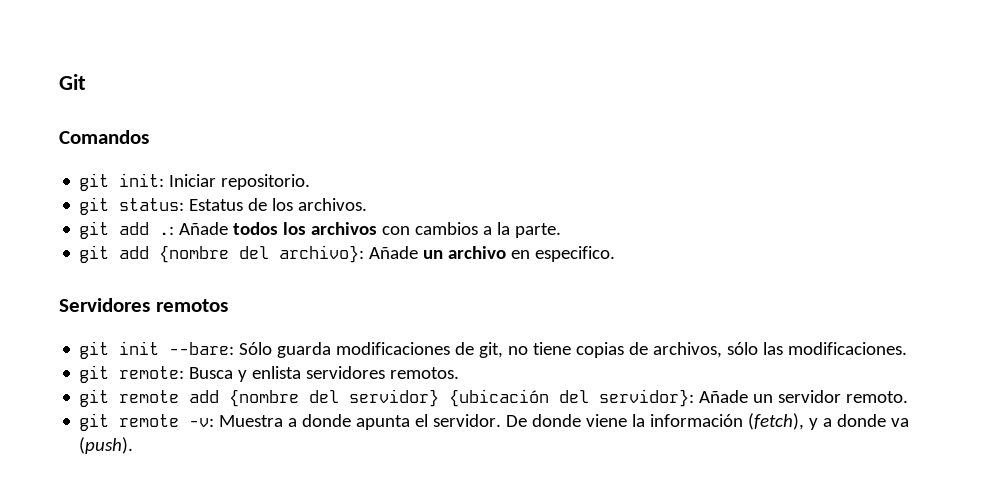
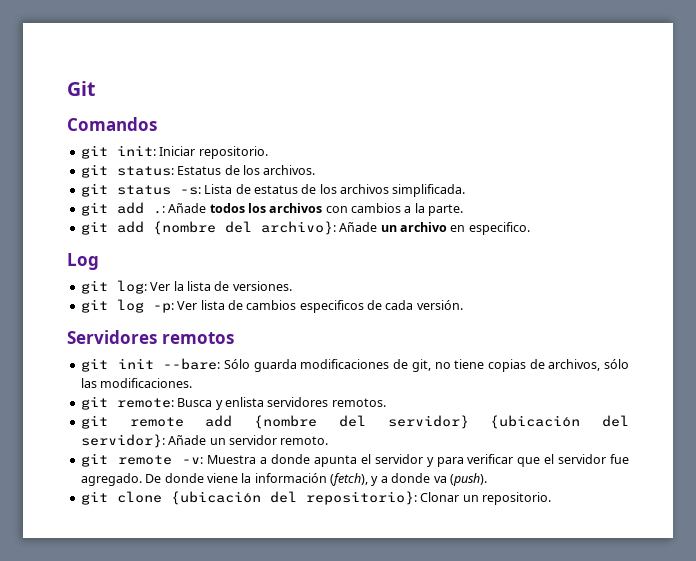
+ git status -s: Lista de estatus de los archivos simplificada.
+ Log
+ git log: Ver la lista de versiones.
+ git log -p: Ver lista de cambios especificos de cada versión.
- git remote -v: Muestra a donde apunta el servidor.
+ git remote -v: Muestra a donde apunta el servidor y para verificar que el servidor fue agregado.
+ git clone {ubicación del repositorio}: Clonar un repositorio.

